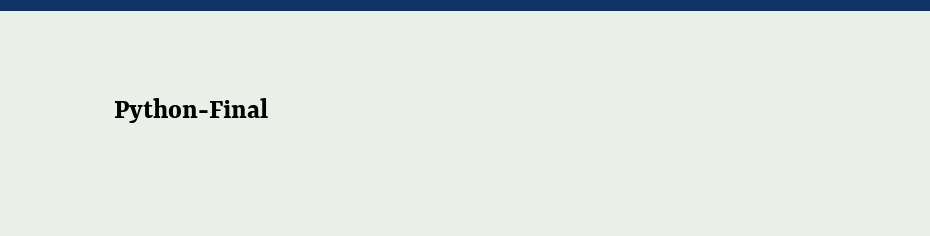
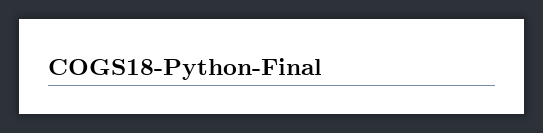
- Python-Final
+ COGS18-Python-Final

